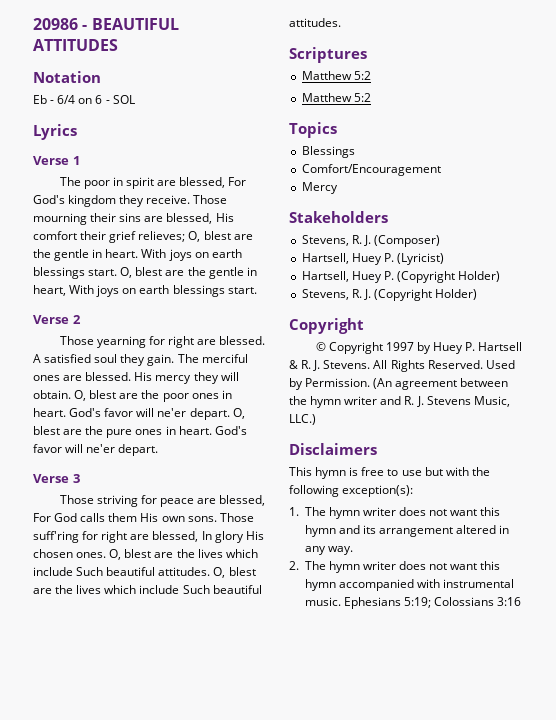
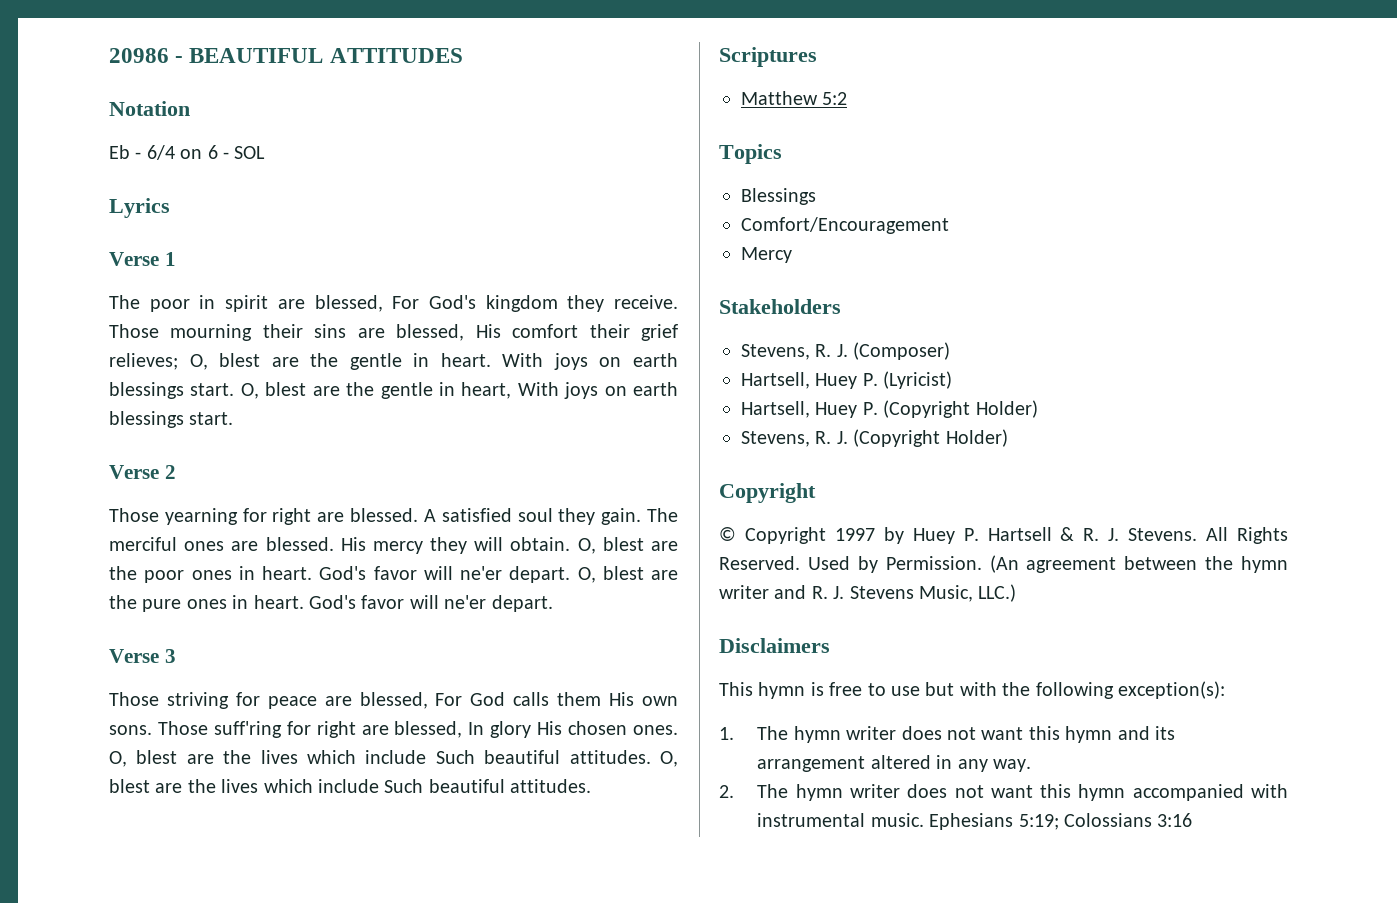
  Scriptures
- Matthew 5:2

